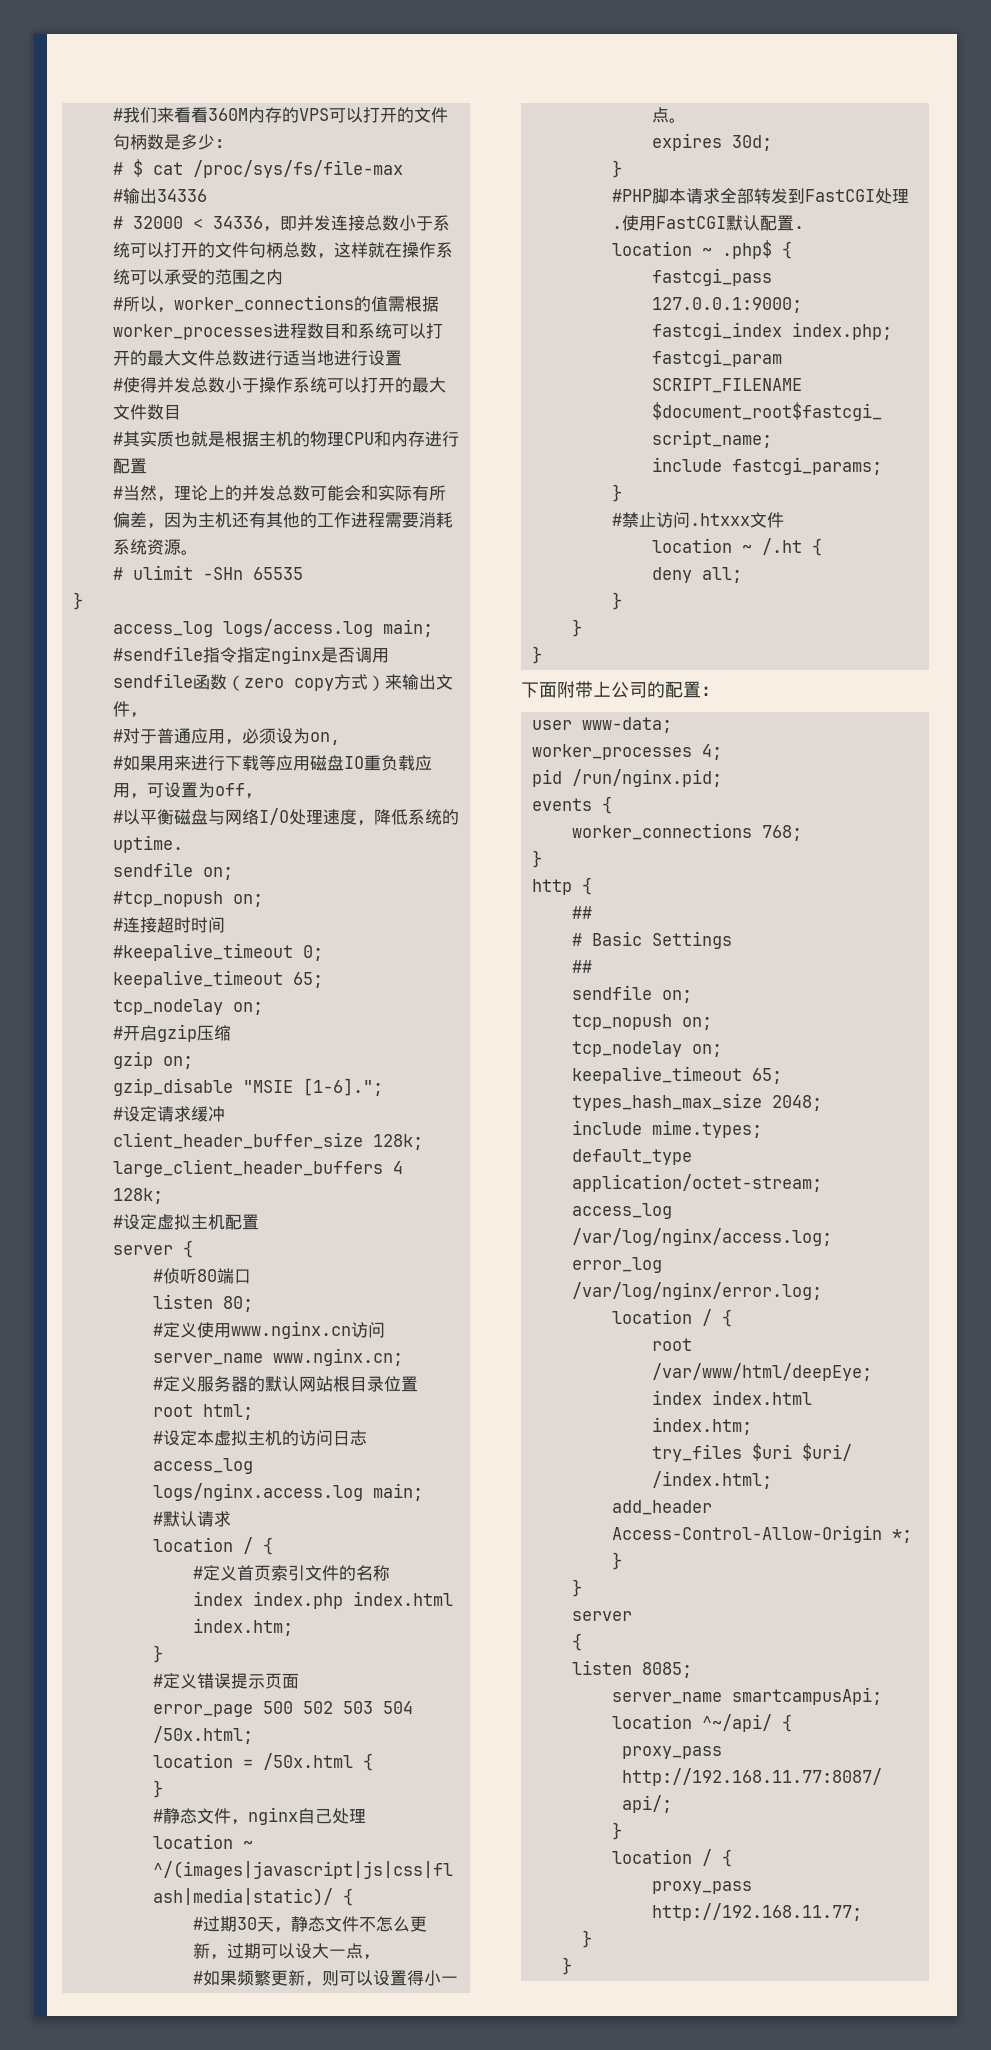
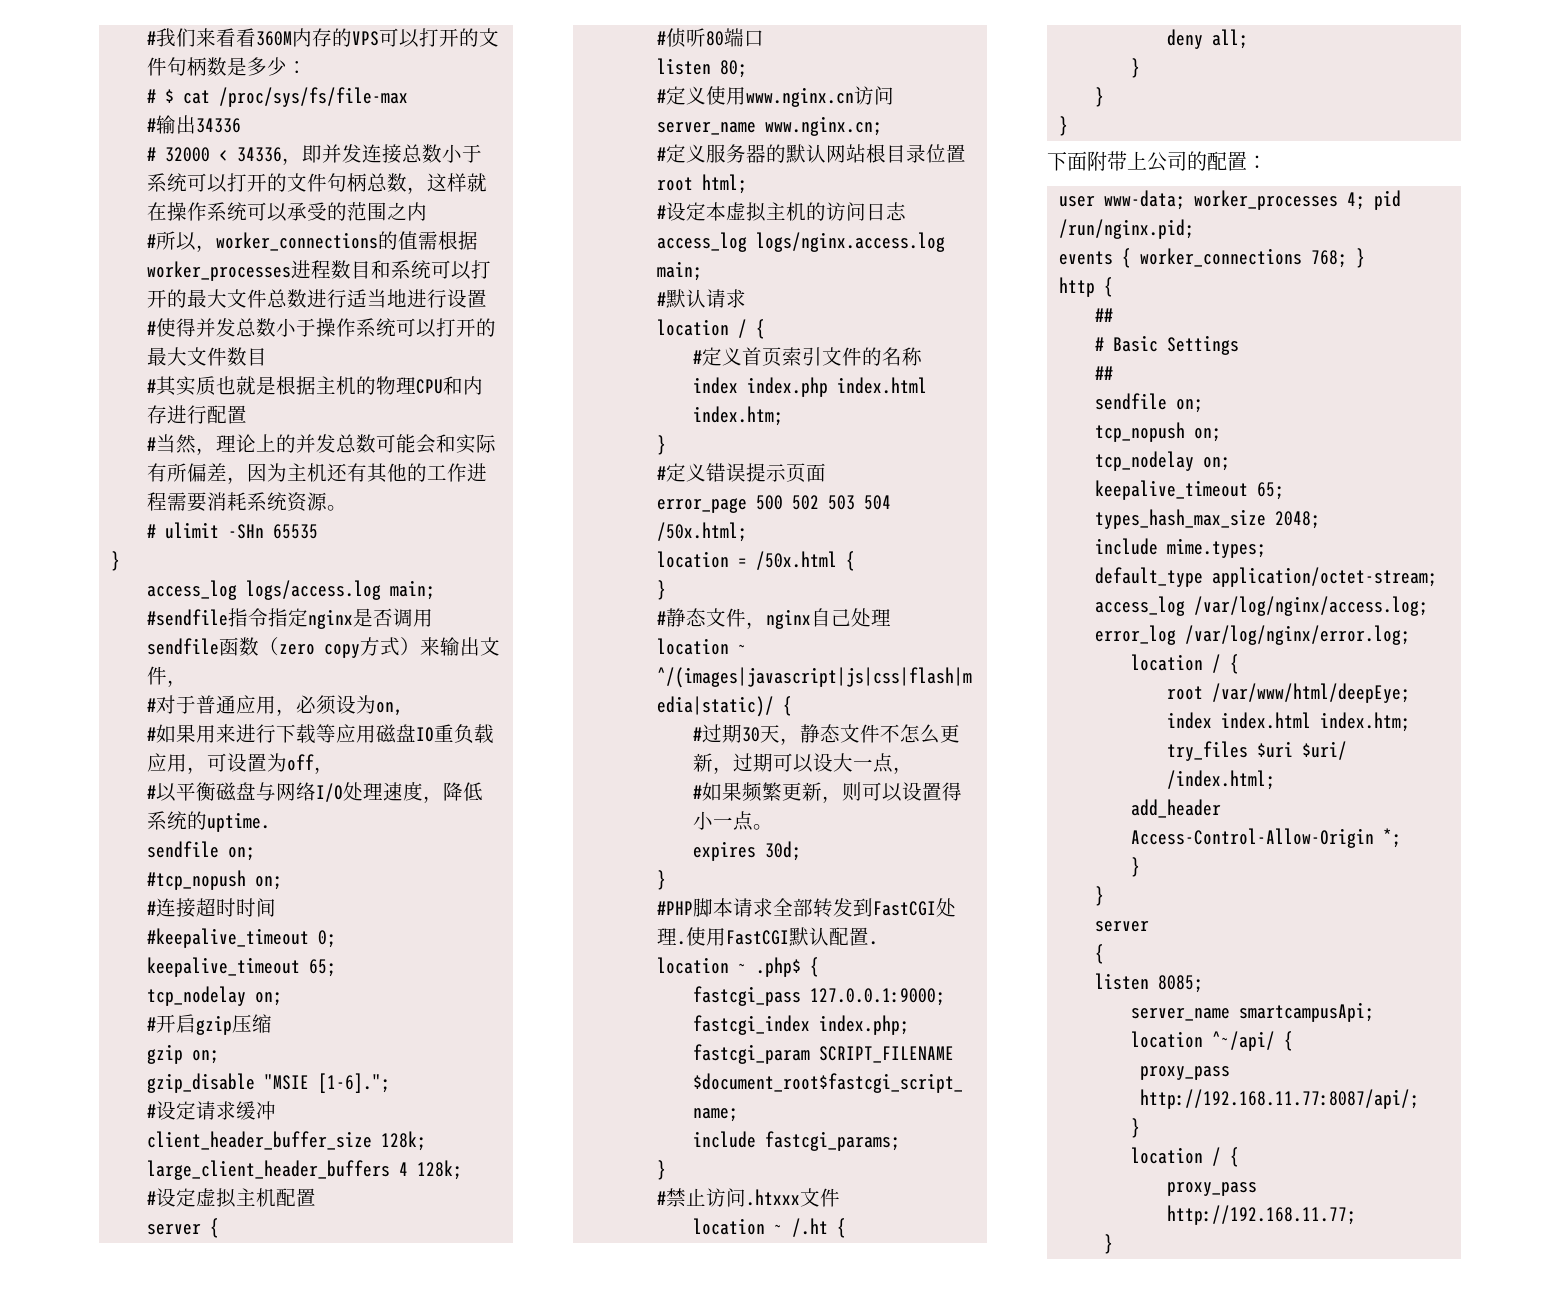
- user www-data;
- worker_processes 4;
- pid /run/nginx.pid;
+ user www-data; worker_processes 4; pid /run/nginx.pid;
- events {
- worker_connections 768;
- }
+ events { worker_connections 768; }
  proxy_pass http://192.168.11.77;
- }

